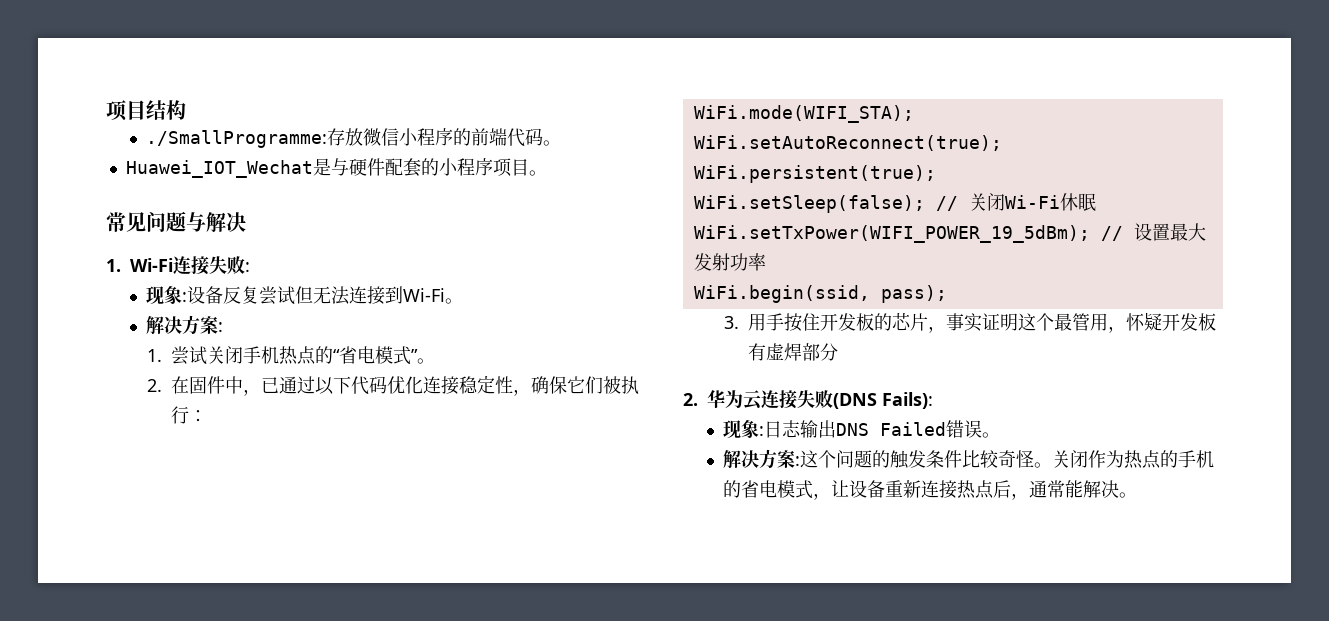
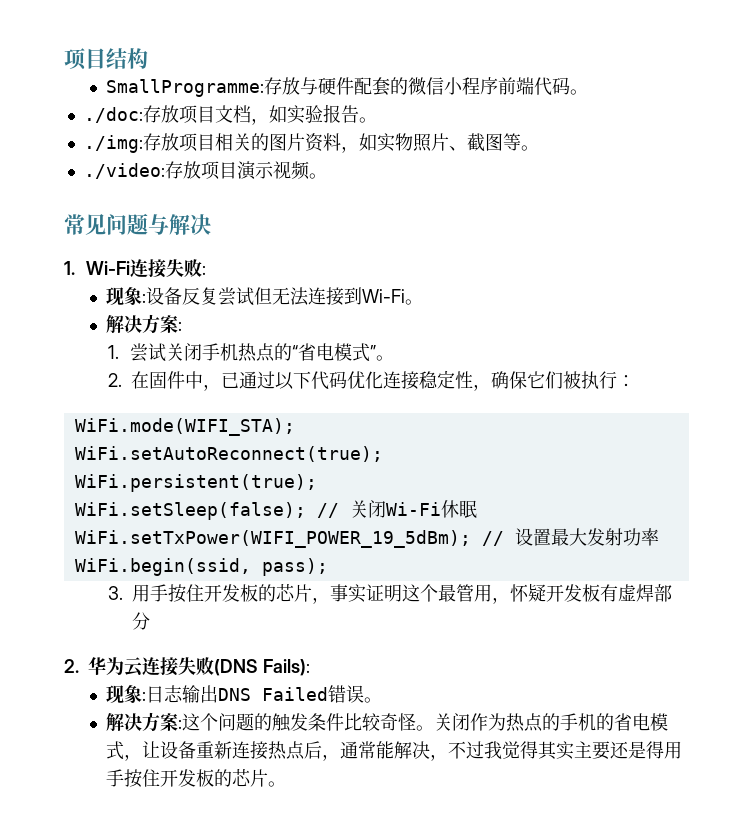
- ./SmallProgramme:存放微信小程序的前端代码。
+ SmallProgramme:存放与硬件配套的微信小程序前端代码。
- Huawei_IOT_Wechat是与硬件配套的小程序项目。
+ ./doc:存放项目文档，如实验报告。
+ ./img:存放项目相关的图片资料，如实物照片、截图等。
+ ./video:存放项目演示视频。
- 关闭作为热点的手机的省电模式，让设备重新连接热点后，通常能解决。
+ 关闭作为热点的手机的省电模式，让设备重新连接热点后，通常能解决，不过我觉得其实主要还是得用手按住开发板的芯片。

